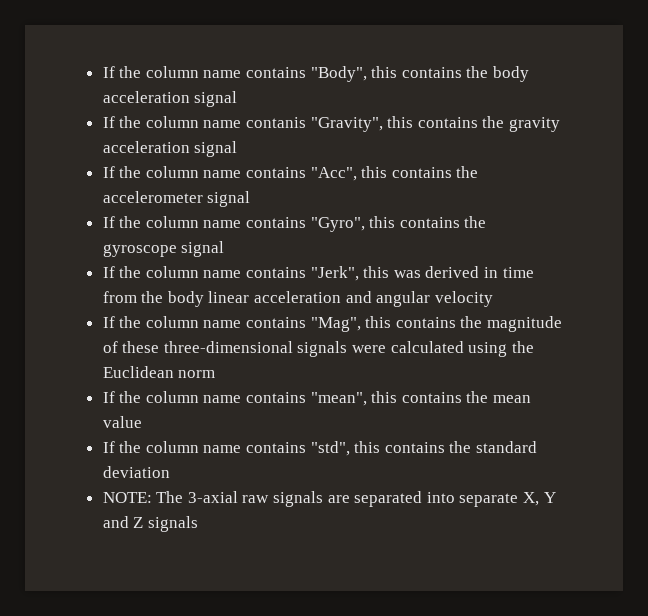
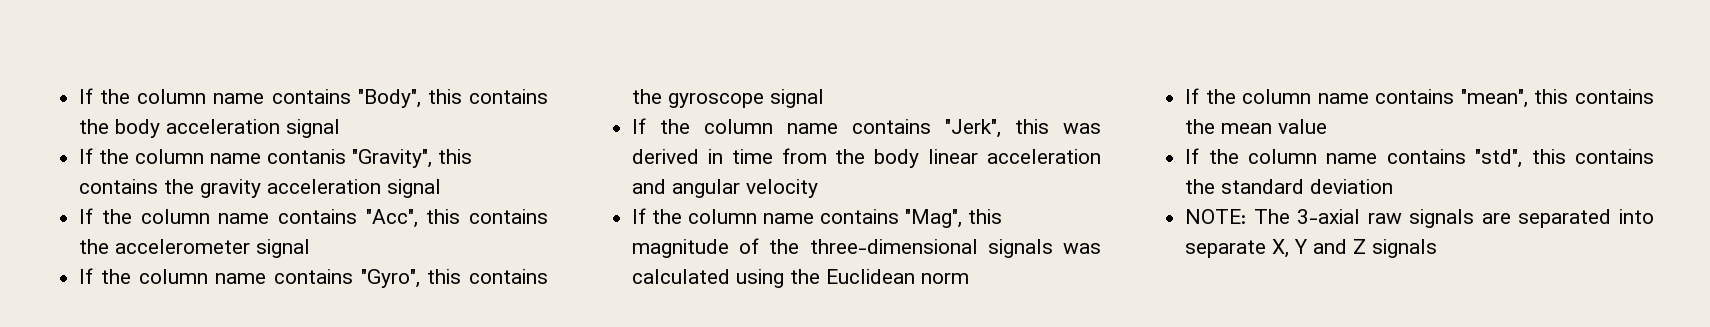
- If the column name contains "Mag", this contains the magnitude of these three-dimensional signals were calculated using the Euclidean norm
+ If the column name contains "Mag", this magnitude of the three-dimensional signals was calculated using the Euclidean norm

